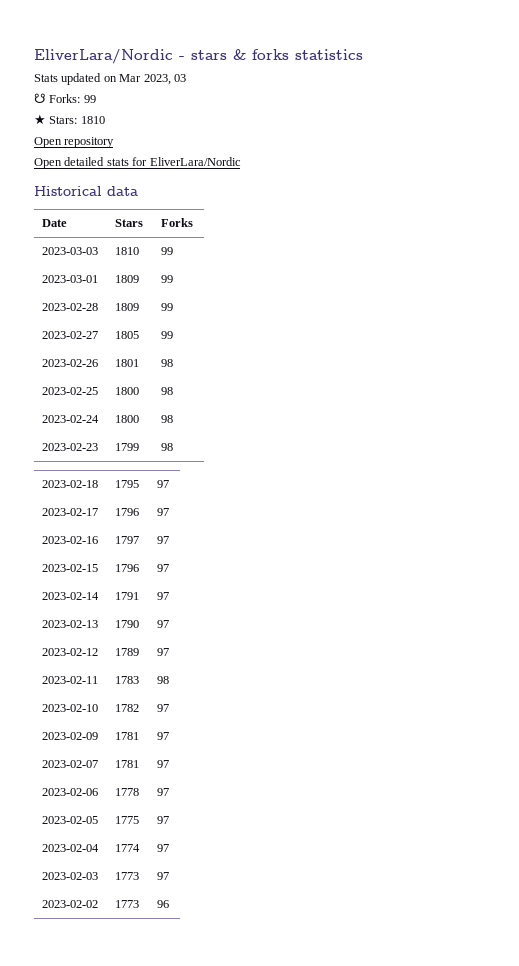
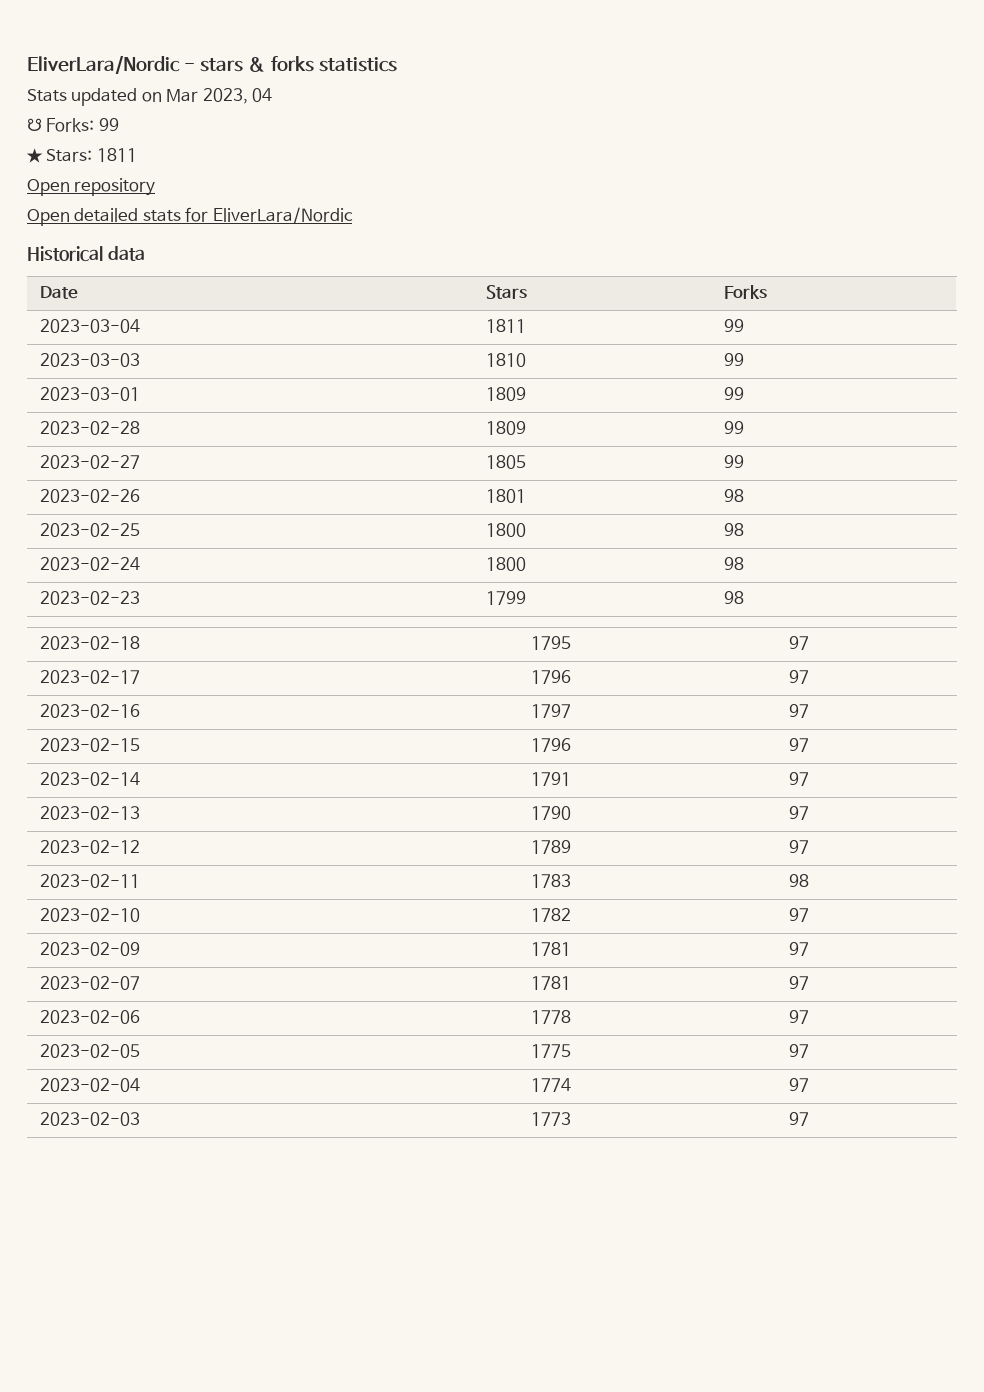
- Stats updated on Mar 2023, 03
+ Stats updated on Mar 2023, 04
- ★ Stars: 1810
+ ★ Stars: 1811
+ 2023-03-04 | 1811 | 99
- 2023-02-02 | 1773 | 96

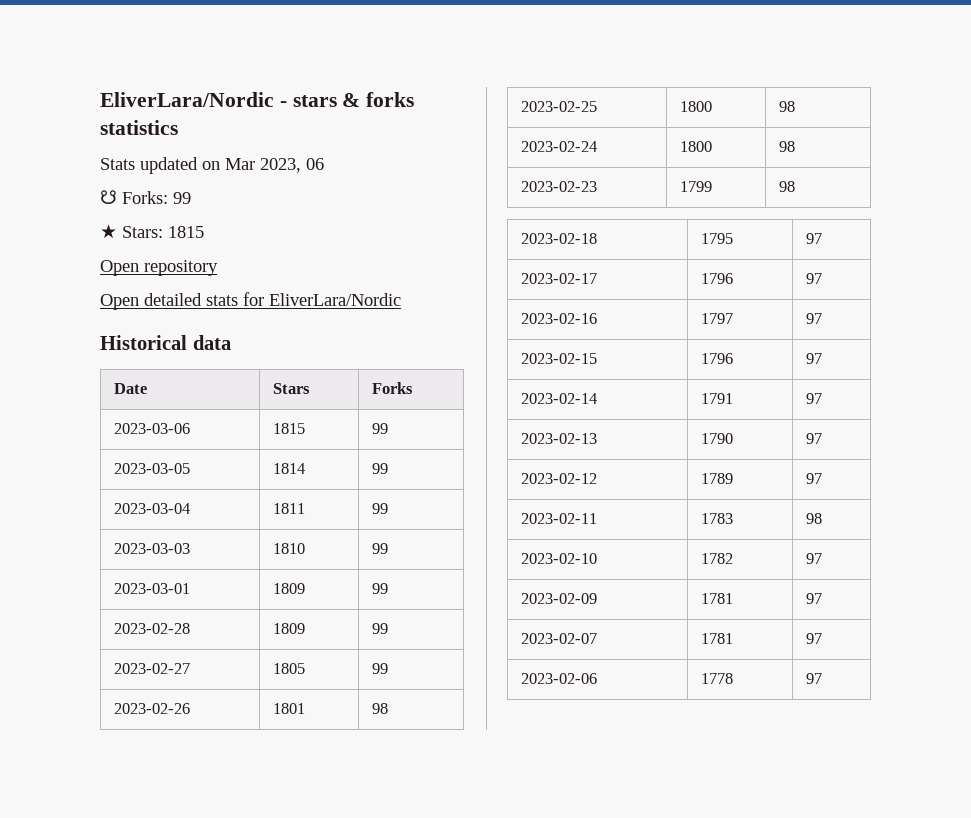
- Stats updated on Mar 2023, 04
+ Stats updated on Mar 2023, 06
- ★ Stars: 1811
+ ★ Stars: 1815
+ 2023-03-06 | 1815 | 99
+ 2023-03-05 | 1814 | 99
- 2023-02-05 | 1775 | 97
- 2023-02-04 | 1774 | 97
- 2023-02-03 | 1773 | 97

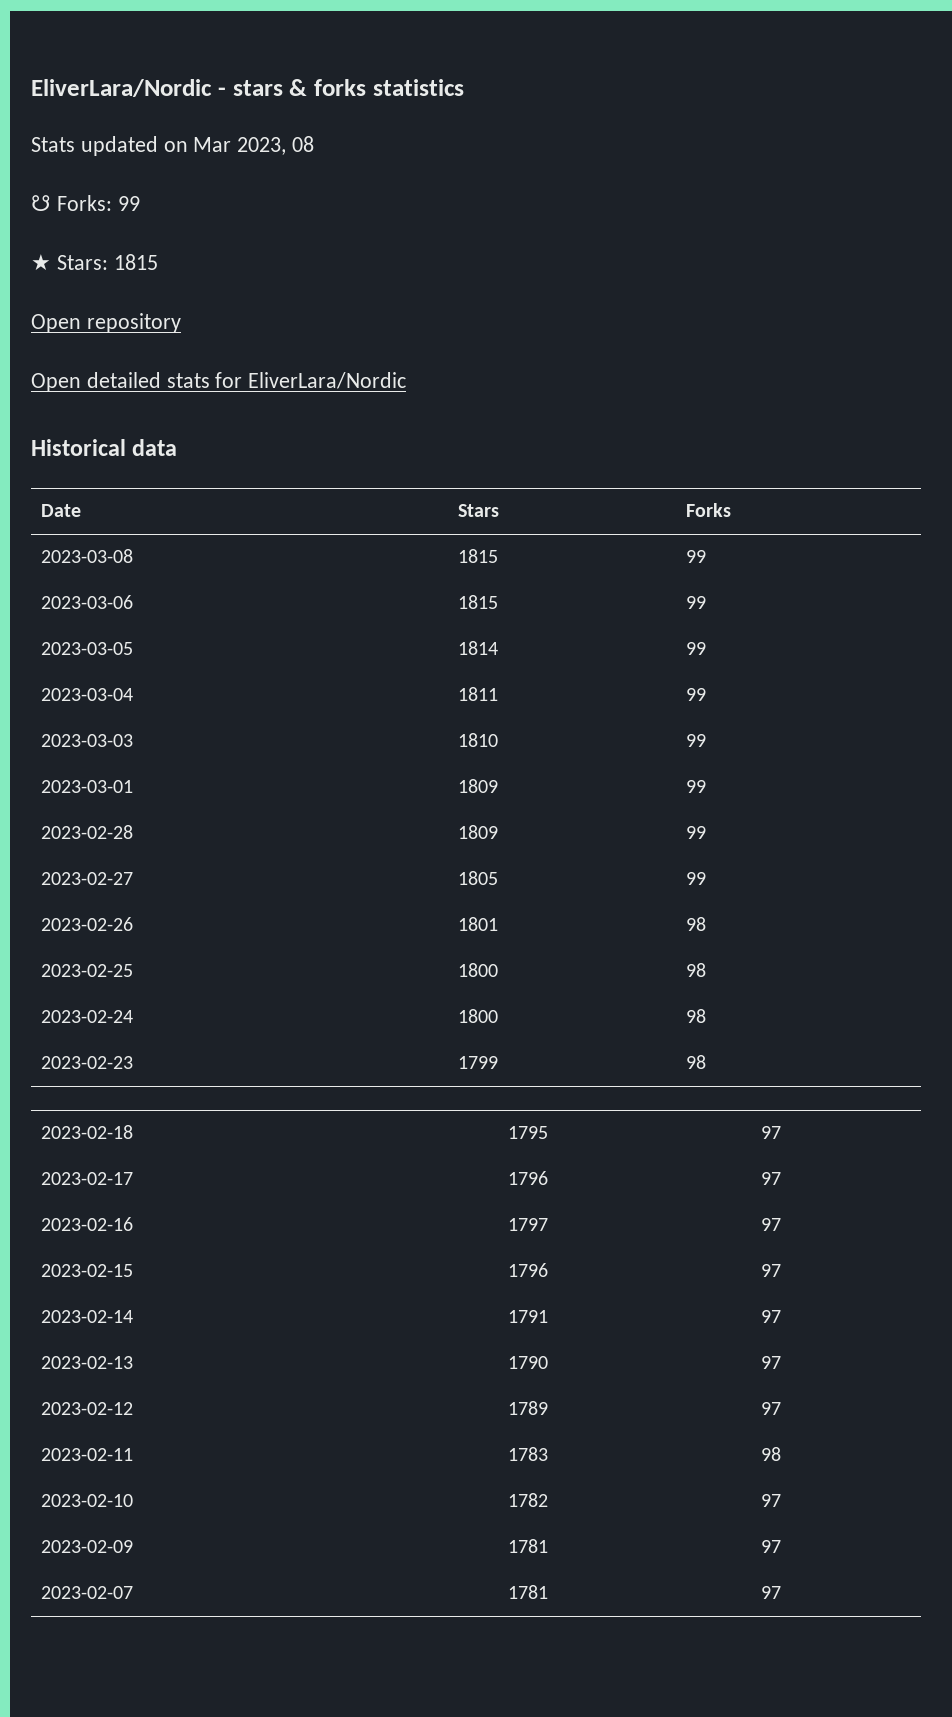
- Stats updated on Mar 2023, 06
+ Stats updated on Mar 2023, 08
+ 2023-03-08 | 1815 | 99
- 2023-02-06 | 1778 | 97

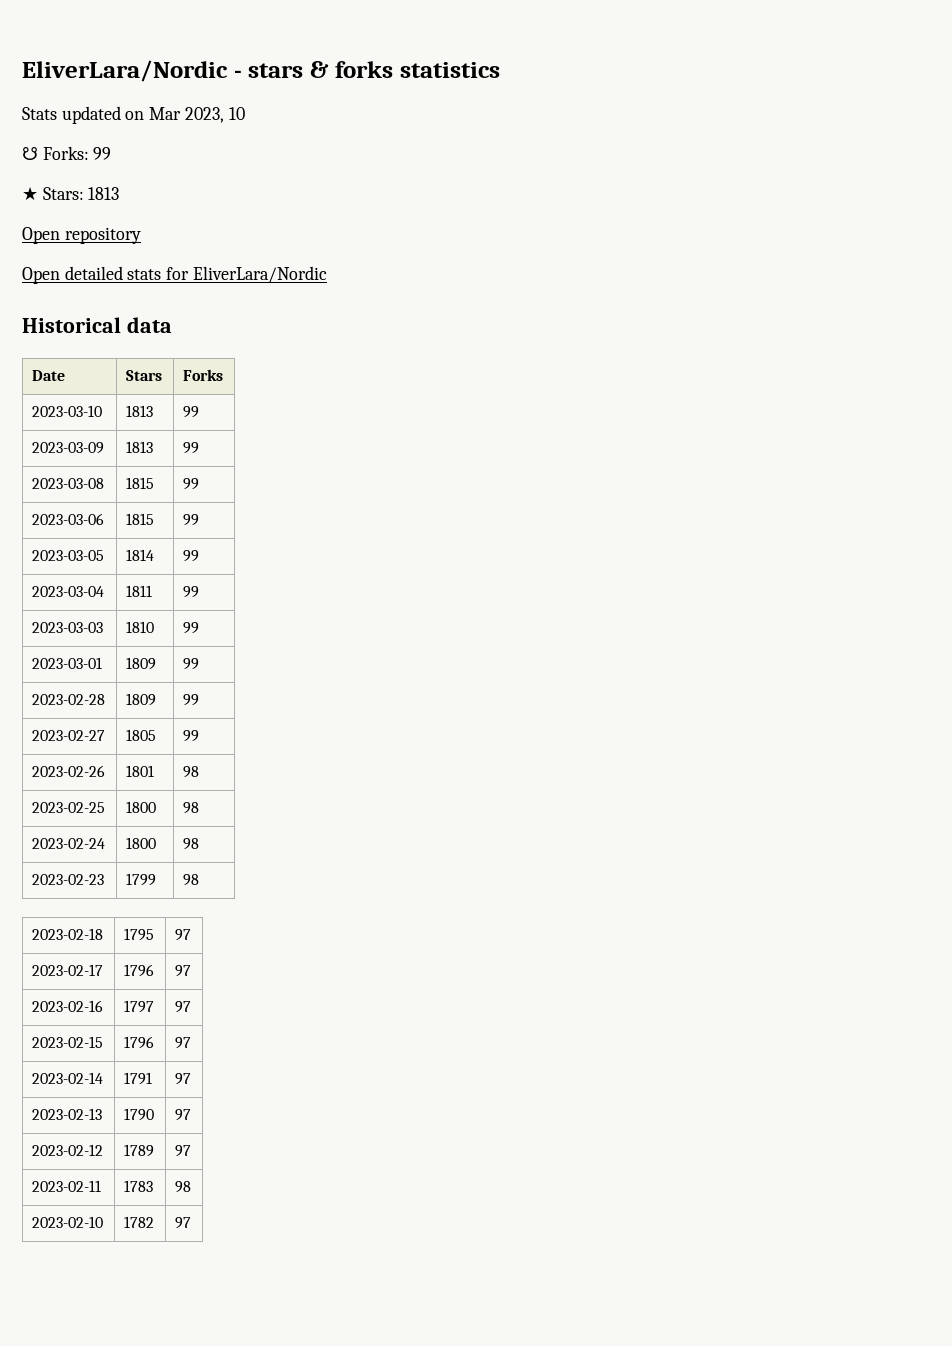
- Stats updated on Mar 2023, 08
+ Stats updated on Mar 2023, 10
- ★ Stars: 1815
+ ★ Stars: 1813
+ 2023-03-10 | 1813 | 99
+ 2023-03-09 | 1813 | 99
- 2023-02-09 | 1781 | 97
- 2023-02-07 | 1781 | 97

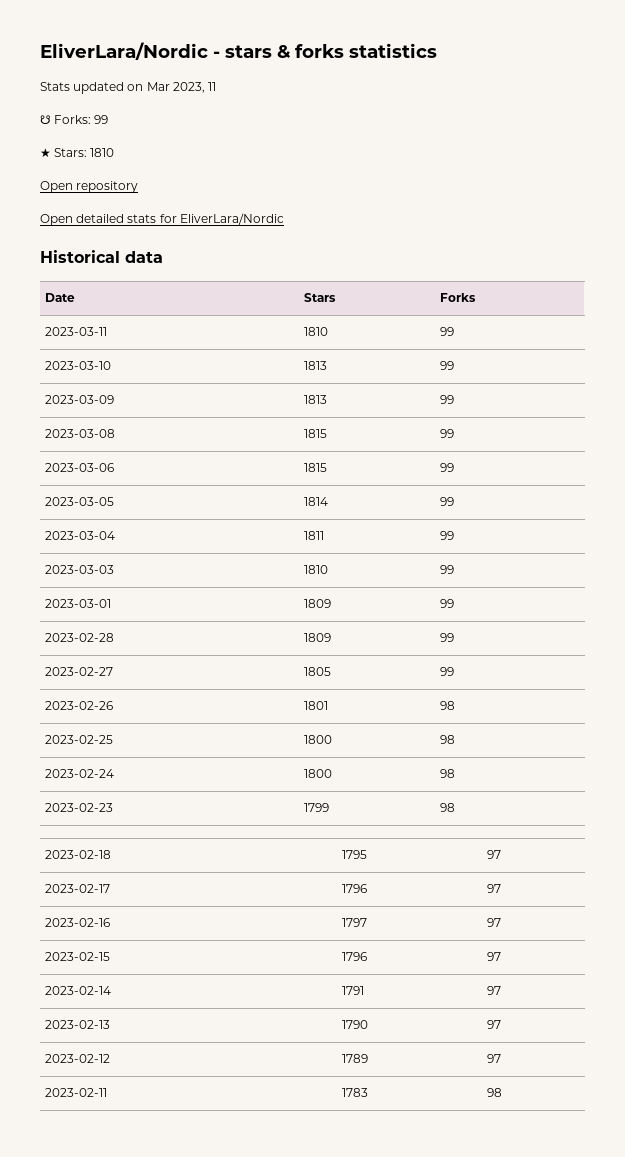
- Stats updated on Mar 2023, 10
+ Stats updated on Mar 2023, 11
- ★ Stars: 1813
+ ★ Stars: 1810
+ 2023-03-11 | 1810 | 99
- 2023-02-10 | 1782 | 97

